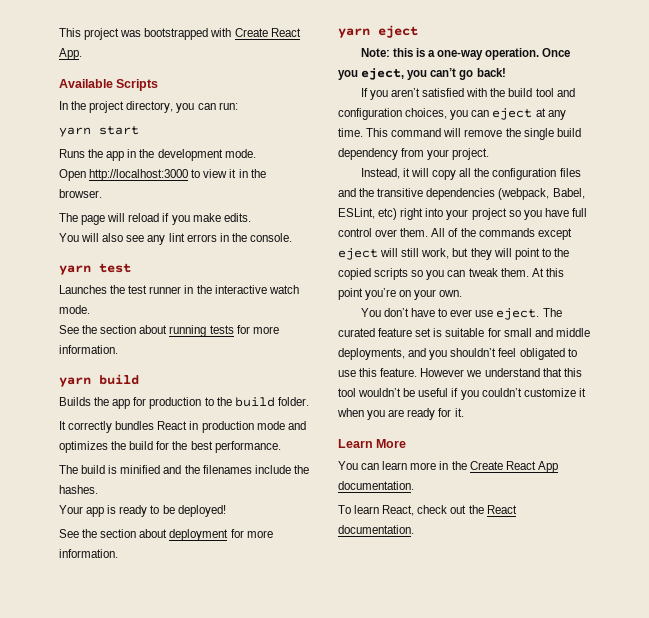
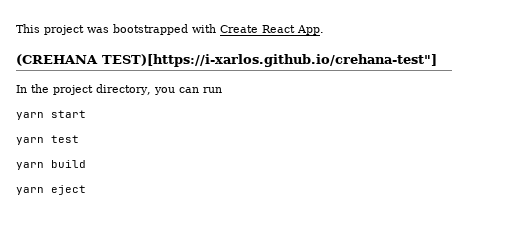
- Available Scripts
+ (CREHANA TEST)[https://i-xarlos.github.io/crehana-test"]
- In the project directory, you can run:
+ In the project directory, you can run
- Runs the app in the development mode.
- Open http://localhost:3000 to view it in the browser.
- The page will reload if you make edits.
- You will also see any lint errors in the console.
  yarn test
- Launches the test runner in the interactive watch mode.
- See the section about running tests for more information.
  yarn build
- Builds the app for production to the build folder.
- It correctly bundles React in production mode and optimizes the build for the best performance.
- The build is minified and the filenames include the hashes.
- Your app is ready to be deployed!
- See the section about deployment for more information.
  yarn eject
- Note: this is a one-way operation. Once you eject, you can’t go back!
- If you aren’t satisfied with the build tool and configuration choices, you can eject at any time. This command will remove the single build dependency from your project.
- Instead, it will copy all the configuration files and the transitive dependencies (webpack, Babel, ESLint, etc) right into your project so you have full control over them. All of the commands except eject will still work, but they will point to the copied scripts so you can tweak them. At this point you’re on your own.
- You don’t have to ever use eject. The curated feature set is suitable for small and middle deployments, and you shouldn’t feel obligated to use this feature. However we understand that this tool wouldn’t be useful if you couldn’t customize it when you are ready for it.
- Learn More
- You can learn more in the Create React App documentation.
- To learn React, check out the React documentation.

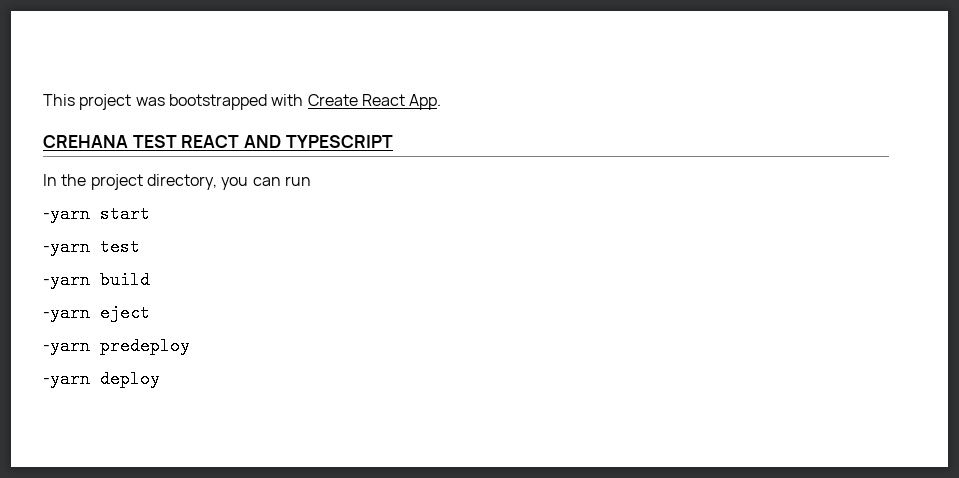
- (CREHANA TEST)[https://i-xarlos.github.io/crehana-test"]
+ CREHANA TEST REACT AND TYPESCRIPT
- yarn start
+ -yarn start
- yarn test
+ -yarn test
- yarn build
+ -yarn build
- yarn eject
+ -yarn eject
+ -yarn predeploy
+ -yarn deploy

